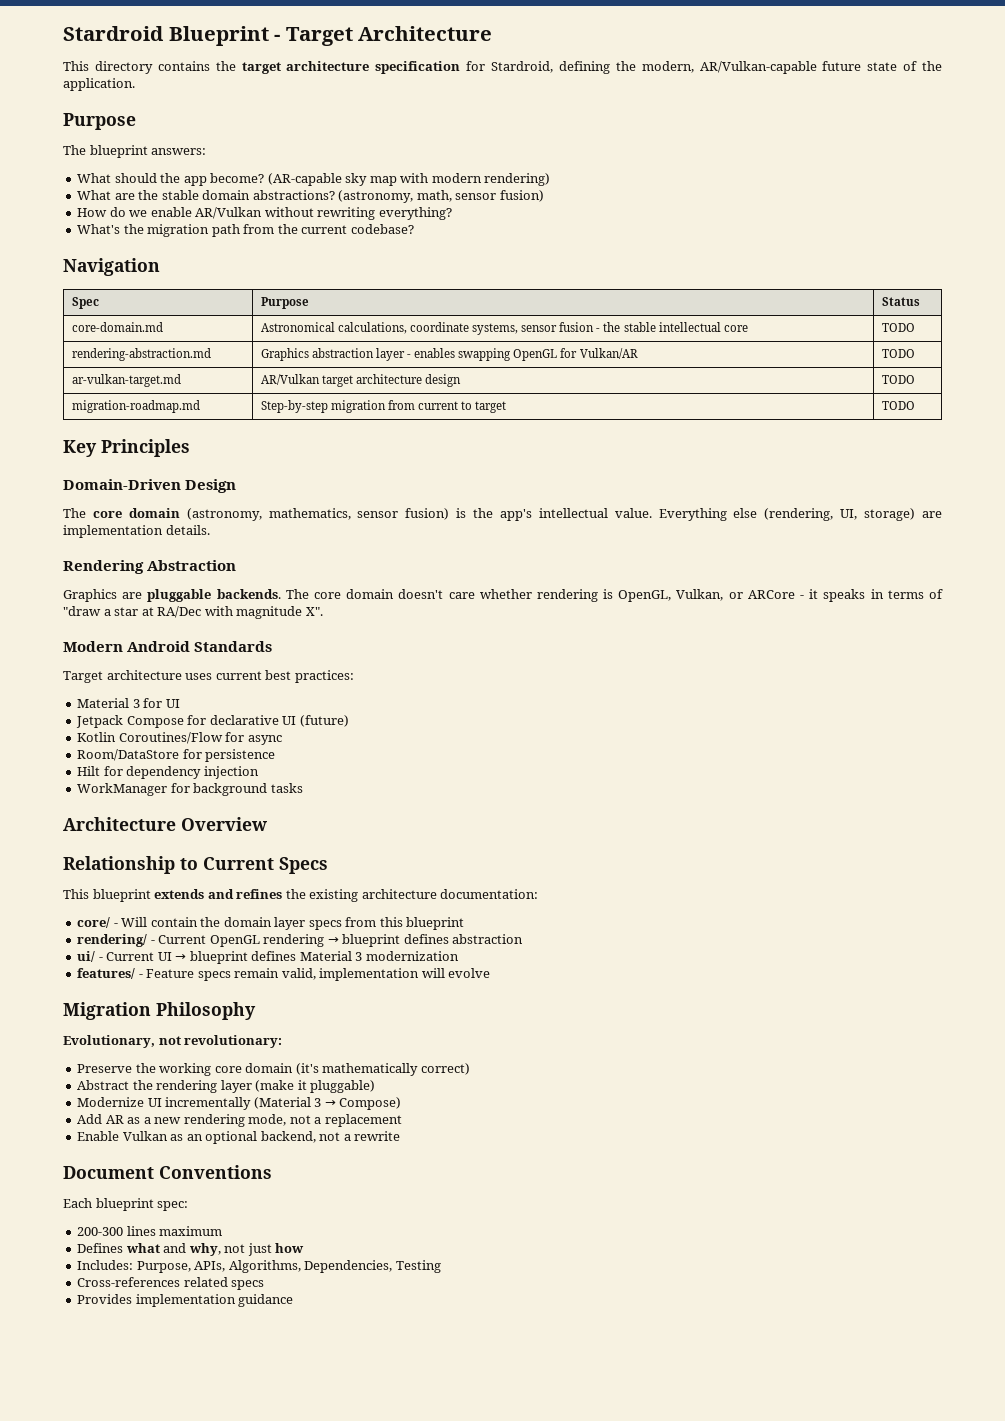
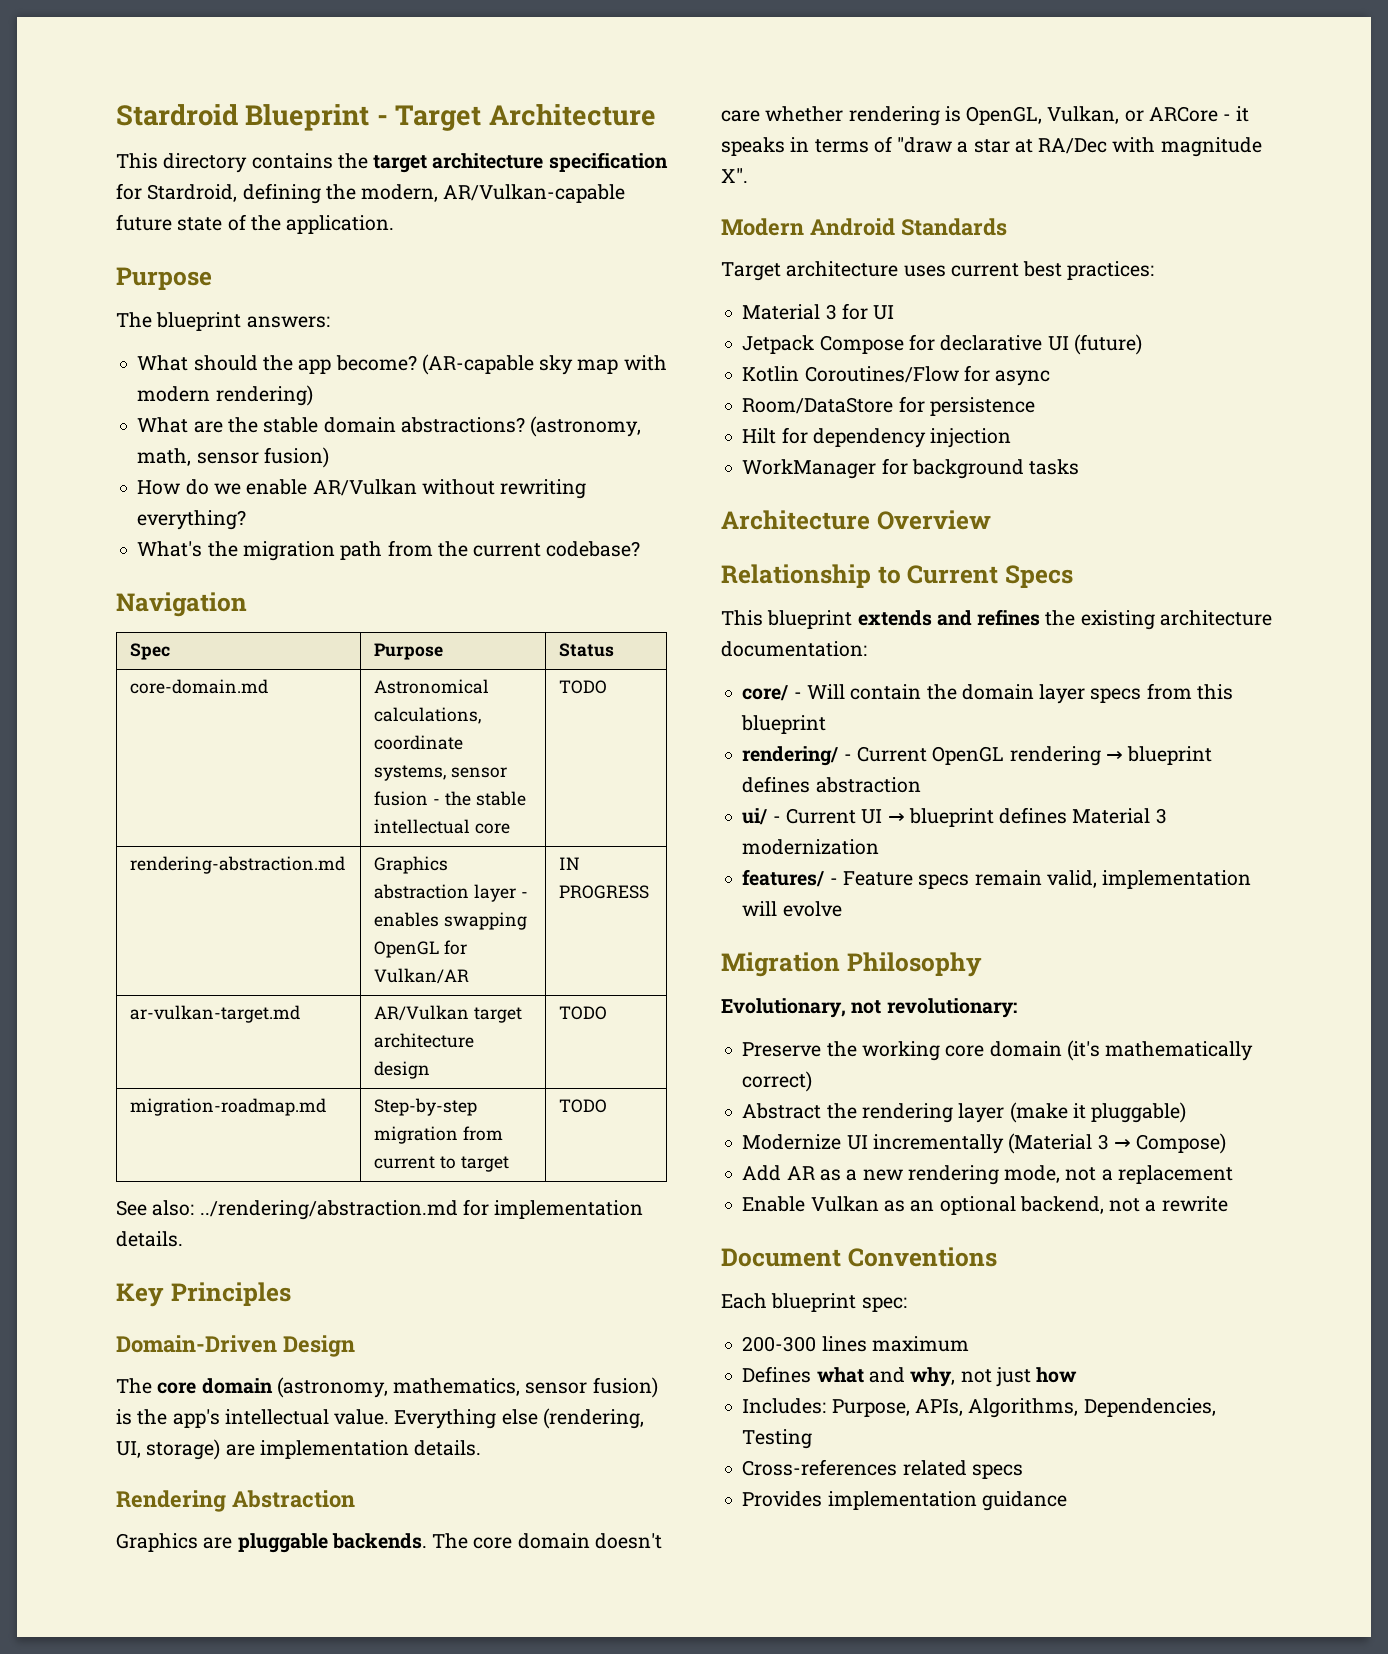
- rendering-abstraction.md | Graphics abstraction layer - enables swapping OpenGL for Vulkan/AR | TODO
+ rendering-abstraction.md | Graphics abstraction layer - enables swapping OpenGL for Vulkan/AR | IN PROGRESS
+ See also: ../rendering/abstraction.md for implementation details.

